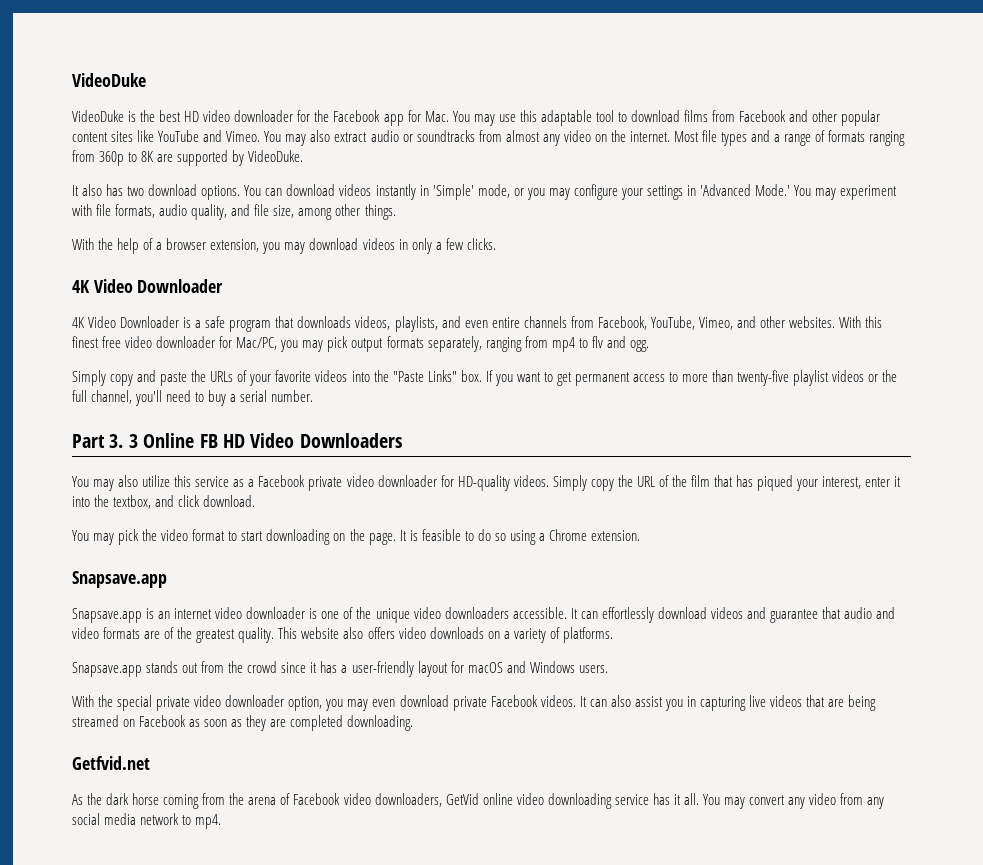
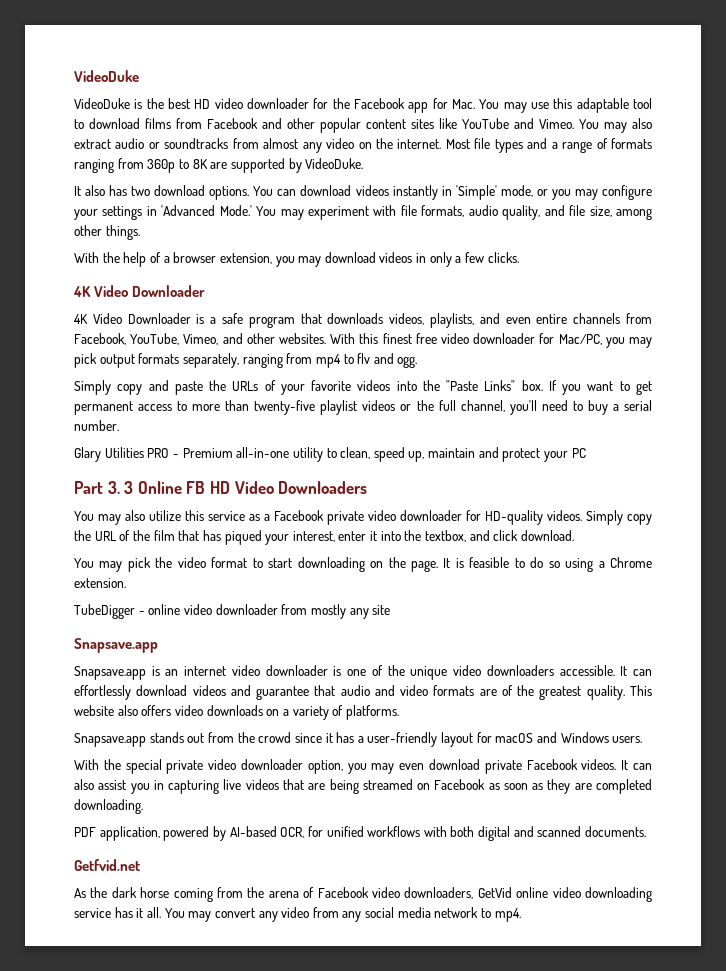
+ Glary Utilities PRO - Premium all-in-one utility to clean, speed up, maintain and protect your PC
+ TubeDigger - online video downloader from mostly any site
+ PDF application, powered by AI-based OCR, for unified workflows with both digital and scanned documents.

